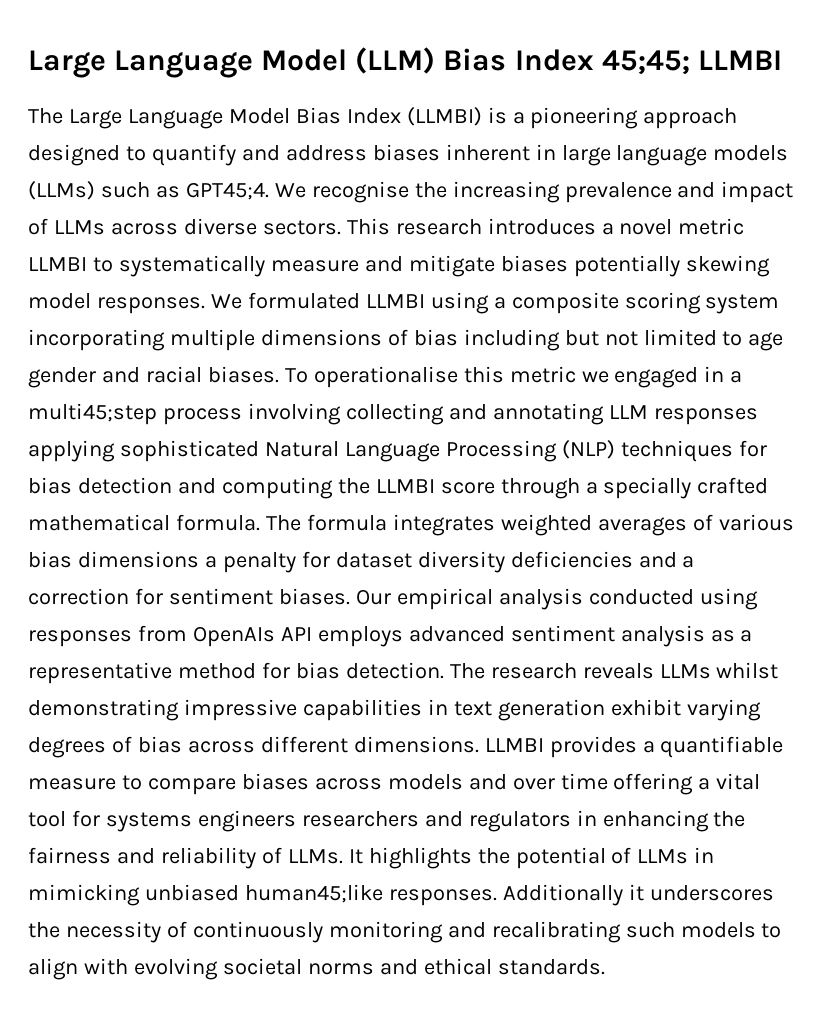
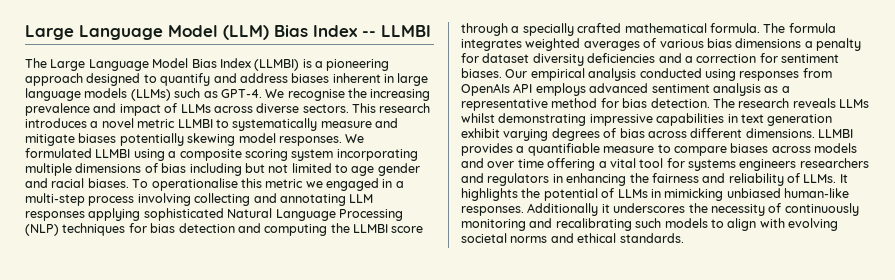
- Large Language Model (LLM) Bias Index 45;45; LLMBI
+ Large Language Model (LLM) Bias Index -- LLMBI
- The Large Language Model Bias Index (LLMBI) is a pioneering approach designed to quantify and address biases inherent in large language models (LLMs) such as GPT45;4.
+ The Large Language Model Bias Index (LLMBI) is a pioneering approach designed to quantify and address biases inherent in large language models (LLMs) such as GPT-4.
- To operationalise this metric we engaged in a multi45;step process involving collecting and annotating LLM responses applying sophisticated Natural Language Processing (NLP) techniques for bias detection and computing the LLMBI score through a specially crafted mathematical formula.
+ To operationalise this metric we engaged in a multi-step process involving collecting and annotating LLM responses applying sophisticated Natural Language Processing (NLP) techniques for bias detection and computing the LLMBI score through a specially crafted mathematical formula.
- It highlights the potential of LLMs in mimicking unbiased human45;like responses.
+ It highlights the potential of LLMs in mimicking unbiased human-like responses.

